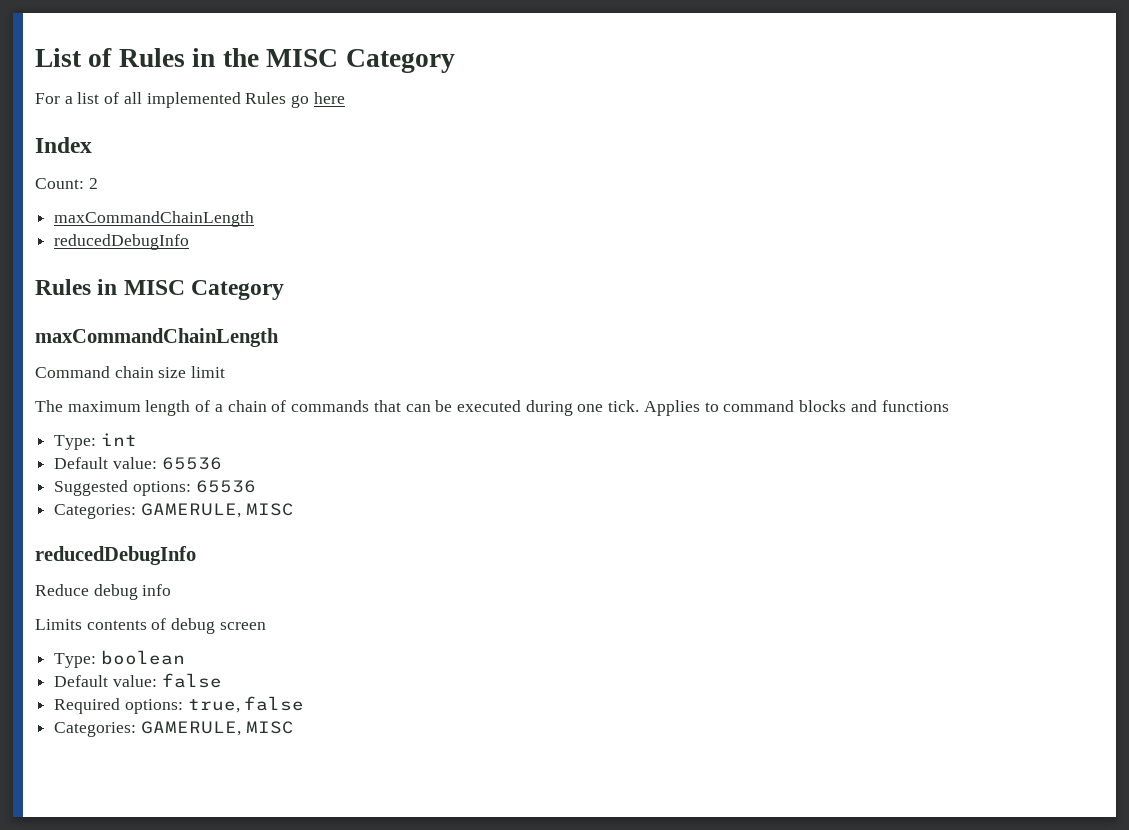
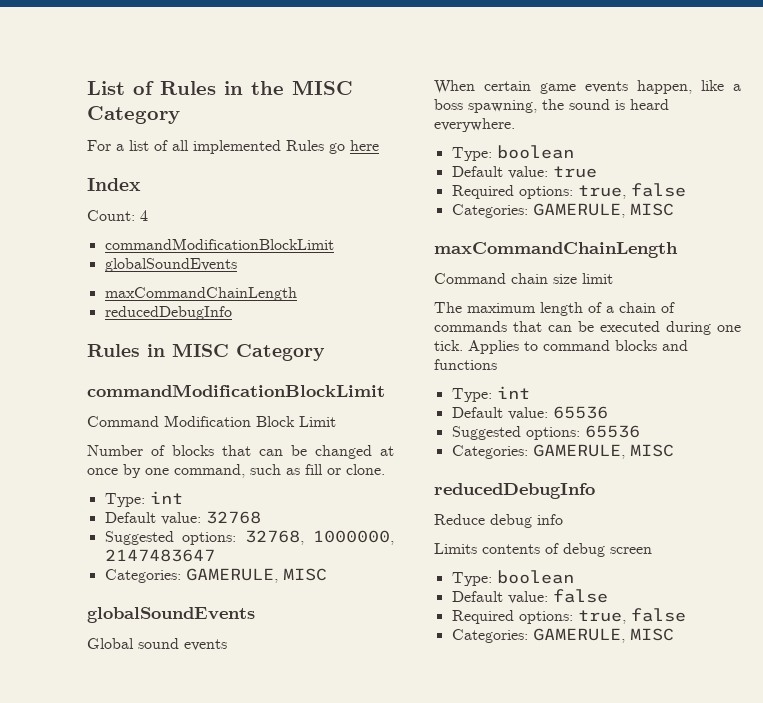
- Count: 2
+ Count: 4
+ commandModificationBlockLimit
+ globalSoundEvents
  Rules in MISC Category
+ commandModificationBlockLimit
+ Command Modification Block Limit
+ Number of blocks that can be changed at once by one command, such as fill or clone.
+ Type: int
+ Default value: 32768
+ Suggested options: 32768, 1000000, 2147483647
+ Categories: GAMERULE, MISC
+ globalSoundEvents
+ Global sound events
+ When certain game events happen, like a boss spawning, the sound is heard everywhere.
+ Type: boolean
+ Default value: true
+ Required options: true, false
+ Categories: GAMERULE, MISC

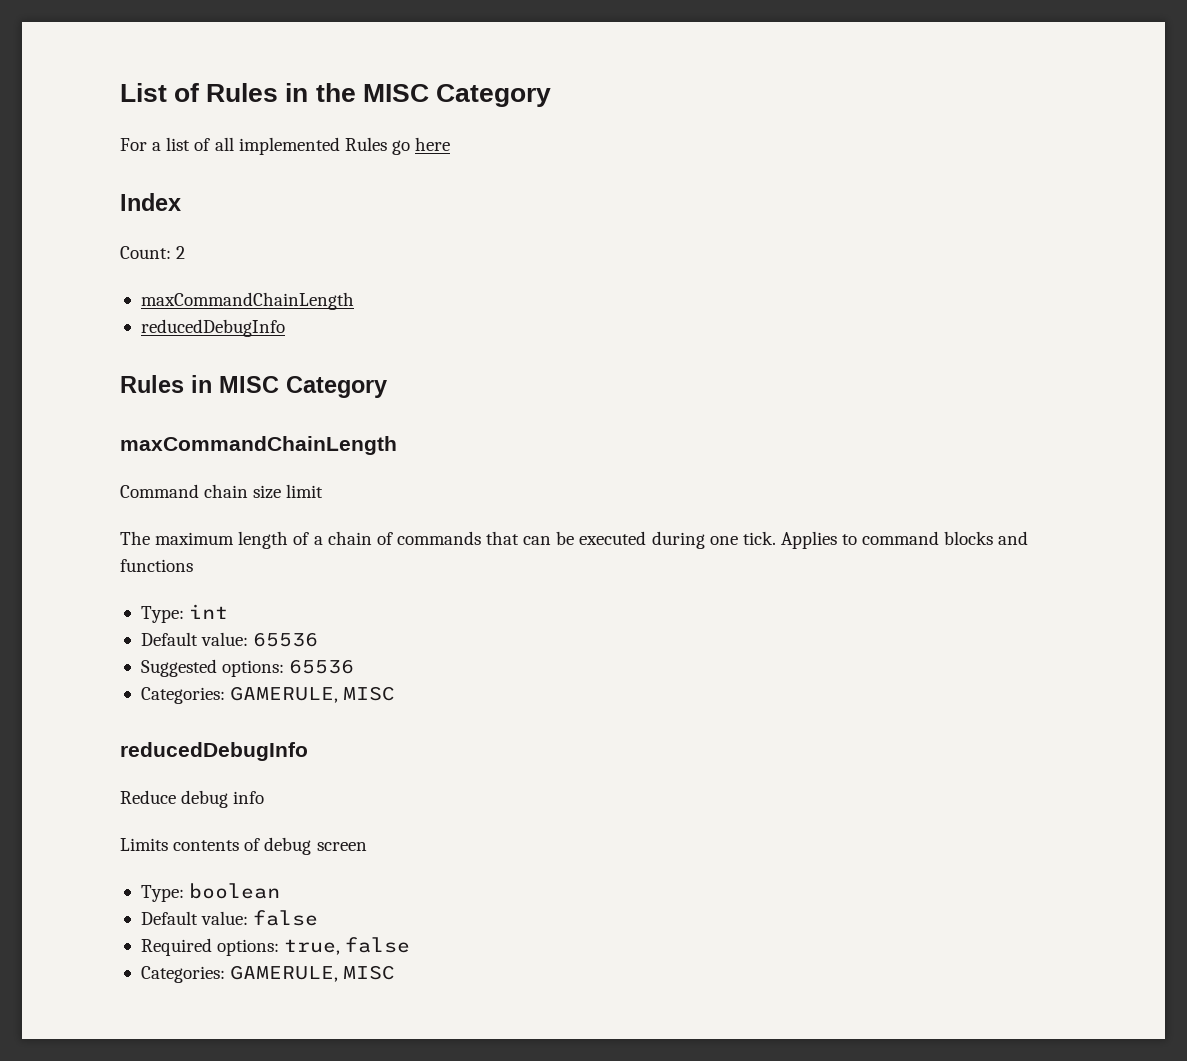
- Count: 4
- commandModificationBlockLimit
- globalSoundEvents
+ Count: 2
  Rules in MISC Category
- commandModificationBlockLimit
- Command Modification Block Limit
- Number of blocks that can be changed at once by one command, such as fill or clone.
- Type: int
- Default value: 32768
- Suggested options: 32768, 1000000, 2147483647
- Categories: GAMERULE, MISC
- globalSoundEvents
- Global sound events
- When certain game events happen, like a boss spawning, the sound is heard everywhere.
- Type: boolean
- Default value: true
- Required options: true, false
- Categories: GAMERULE, MISC

